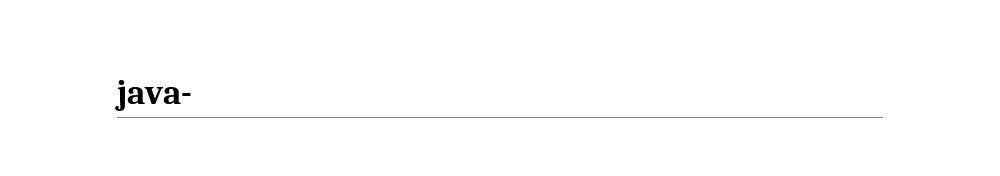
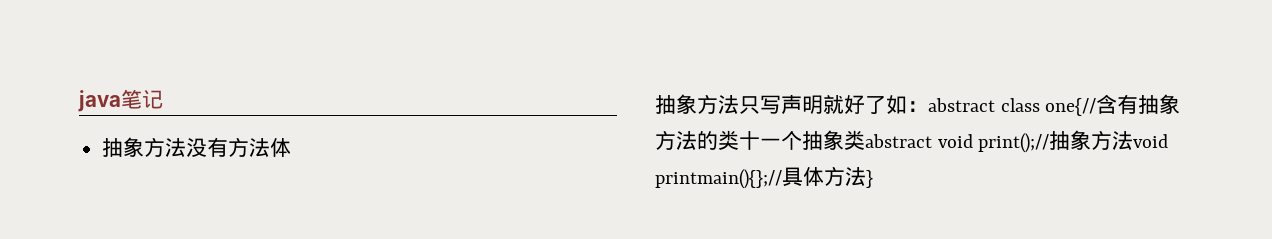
- java-
+ java笔记
+ 抽象方法没有方法体
+ 抽象方法只写声明就好了如：abstract class one{//含有抽象方法的类十一个抽象类abstract void print();//抽象方法void printmain(){};//具体方法}

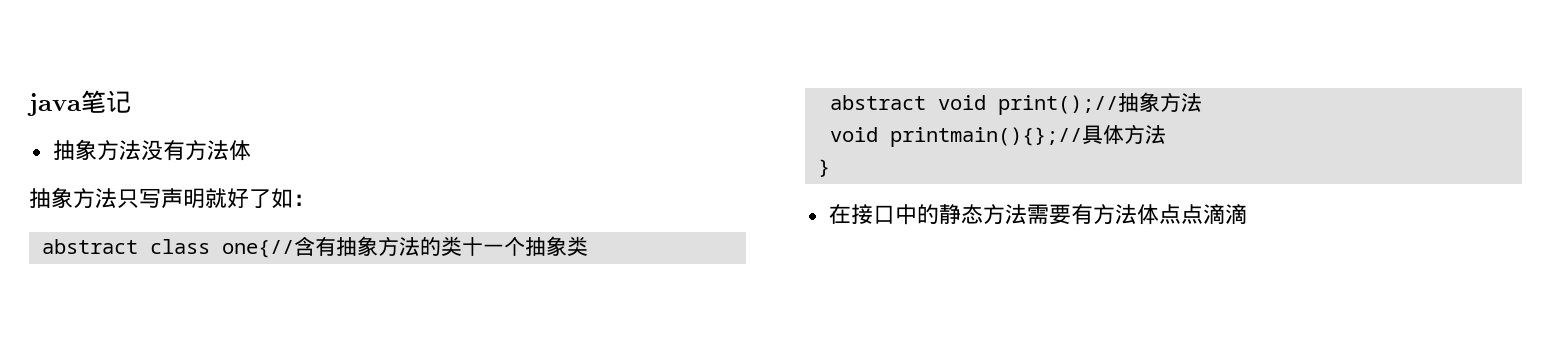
- 抽象方法只写声明就好了如：abstract class one{//含有抽象方法的类十一个抽象类abstract void print();//抽象方法void printmain(){};//具体方法}
+ 抽象方法只写声明就好了如：
+ abstract class one{//含有抽象方法的类十一个抽象类
+ abstract void print();//抽象方法
+ void printmain(){};//具体方法
+ }
+ 在接口中的静态方法需要有方法体点点滴滴

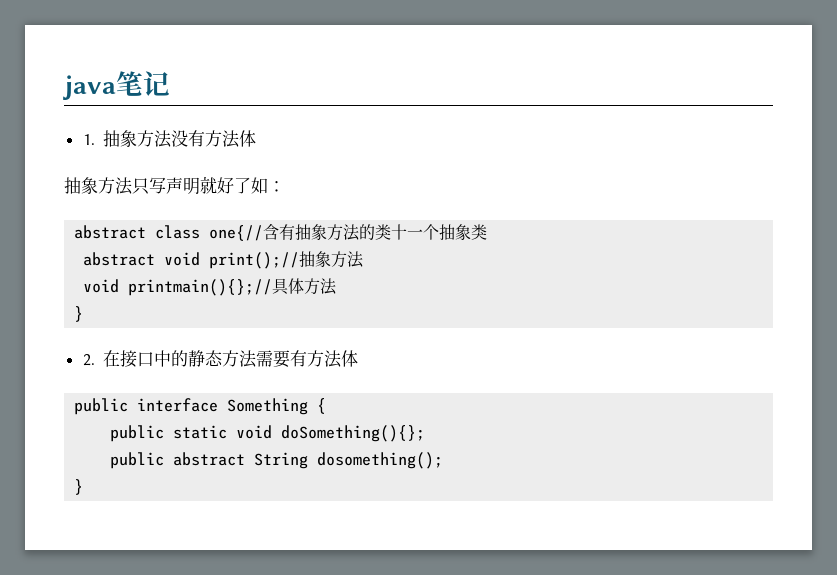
- 抽象方法没有方法体
+ 1.抽象方法没有方法体
- 在接口中的静态方法需要有方法体点点滴滴
+ 2.在接口中的静态方法需要有方法体
+ public interface Something {
+ public static void doSomething(){};
+ public abstract String dosomething();
+ }

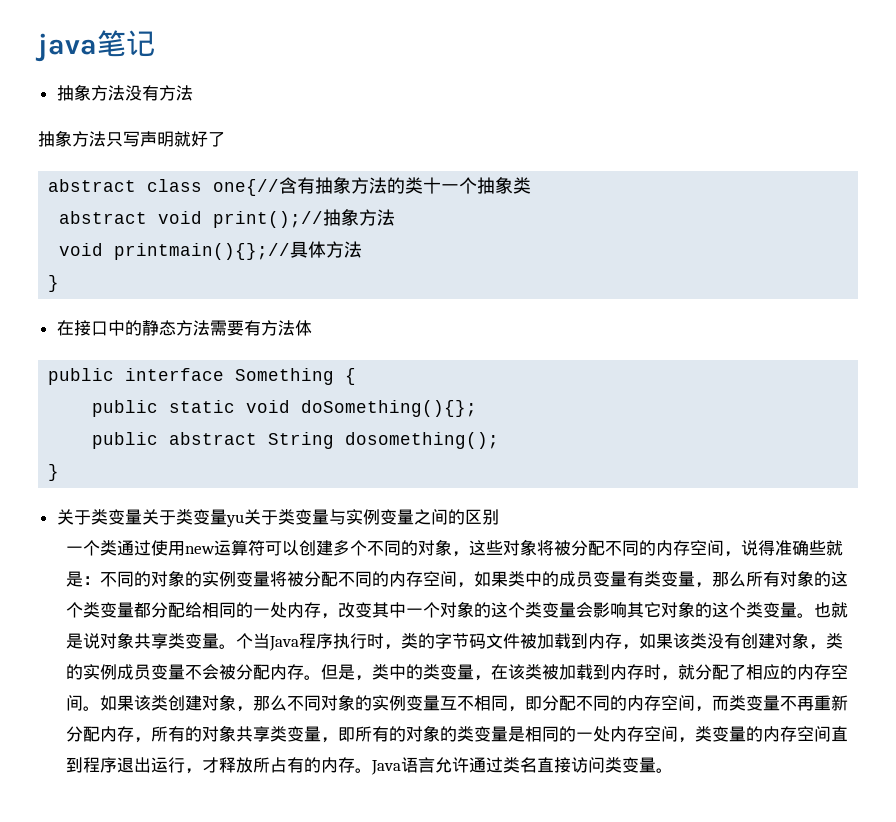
- 1.抽象方法没有方法体
+ 抽象方法没有方法
- 抽象方法只写声明就好了如：
+ 抽象方法只写声明就好了
- 2.在接口中的静态方法需要有方法体
+ 在接口中的静态方法需要有方法体
+ 关于类变量关于类变量yu关于类变量与实例变量之间的区别
+ 一个类通过使用new运算符可以创建多个不同的对象，这些对象将被分配不同的内存空间，说得准确些就是：不同的对象的实例变量将被分配不同的内存空间，如果类中的成员变量有类变量，那么所有对象的这个类变量都分配给相同的一处内存，改变其中一个对象的这个类变量会影响其它对象的这个类变量。也就是说对象共享类变量。个当Java程序执行时，类的字节码文件被加载到内存，如果该类没有创建对象，类的实例成员变量不会被分配内存。但是，类中的类变量，在该类被加载到内存时，就分配了相应的内存空间。如果该类创建对象，那么不同对象的实例变量互不相同，即分配不同的内存空间，而类变量不再重新分配内存，所有的对象共享类变量，即所有的对象的类变量是相同的一处内存空间，类变量的内存空间直到程序退出运行，才释放所占有的内存。Java语言允许通过类名直接访问类变量。

